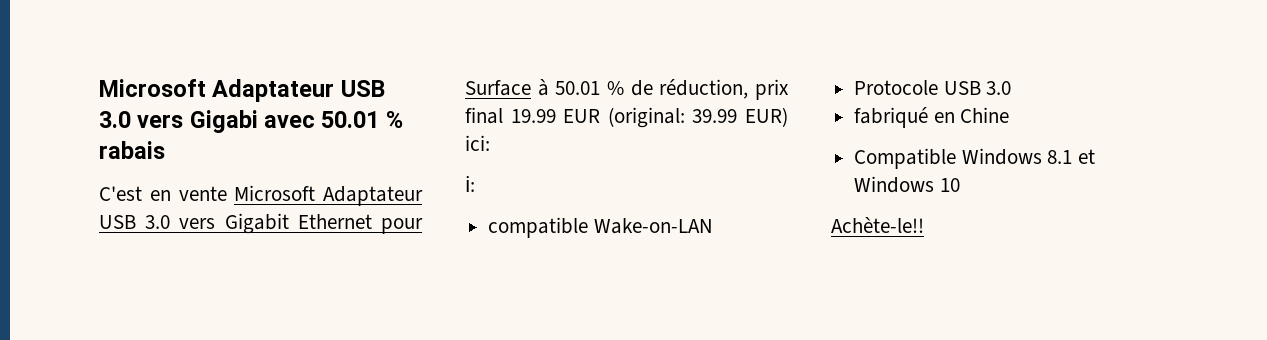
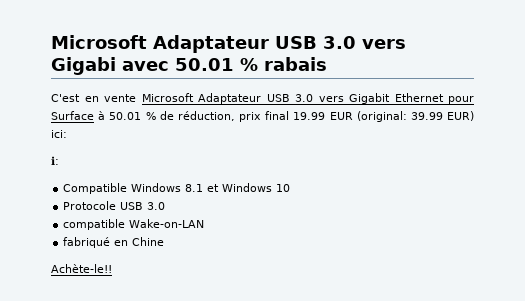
- compatible Wake-on-LAN
- Protocole USB 3.0
- fabriqué en Chine
+ Protocole USB 3.0
+ compatible Wake-on-LAN
+ fabriqué en Chine

